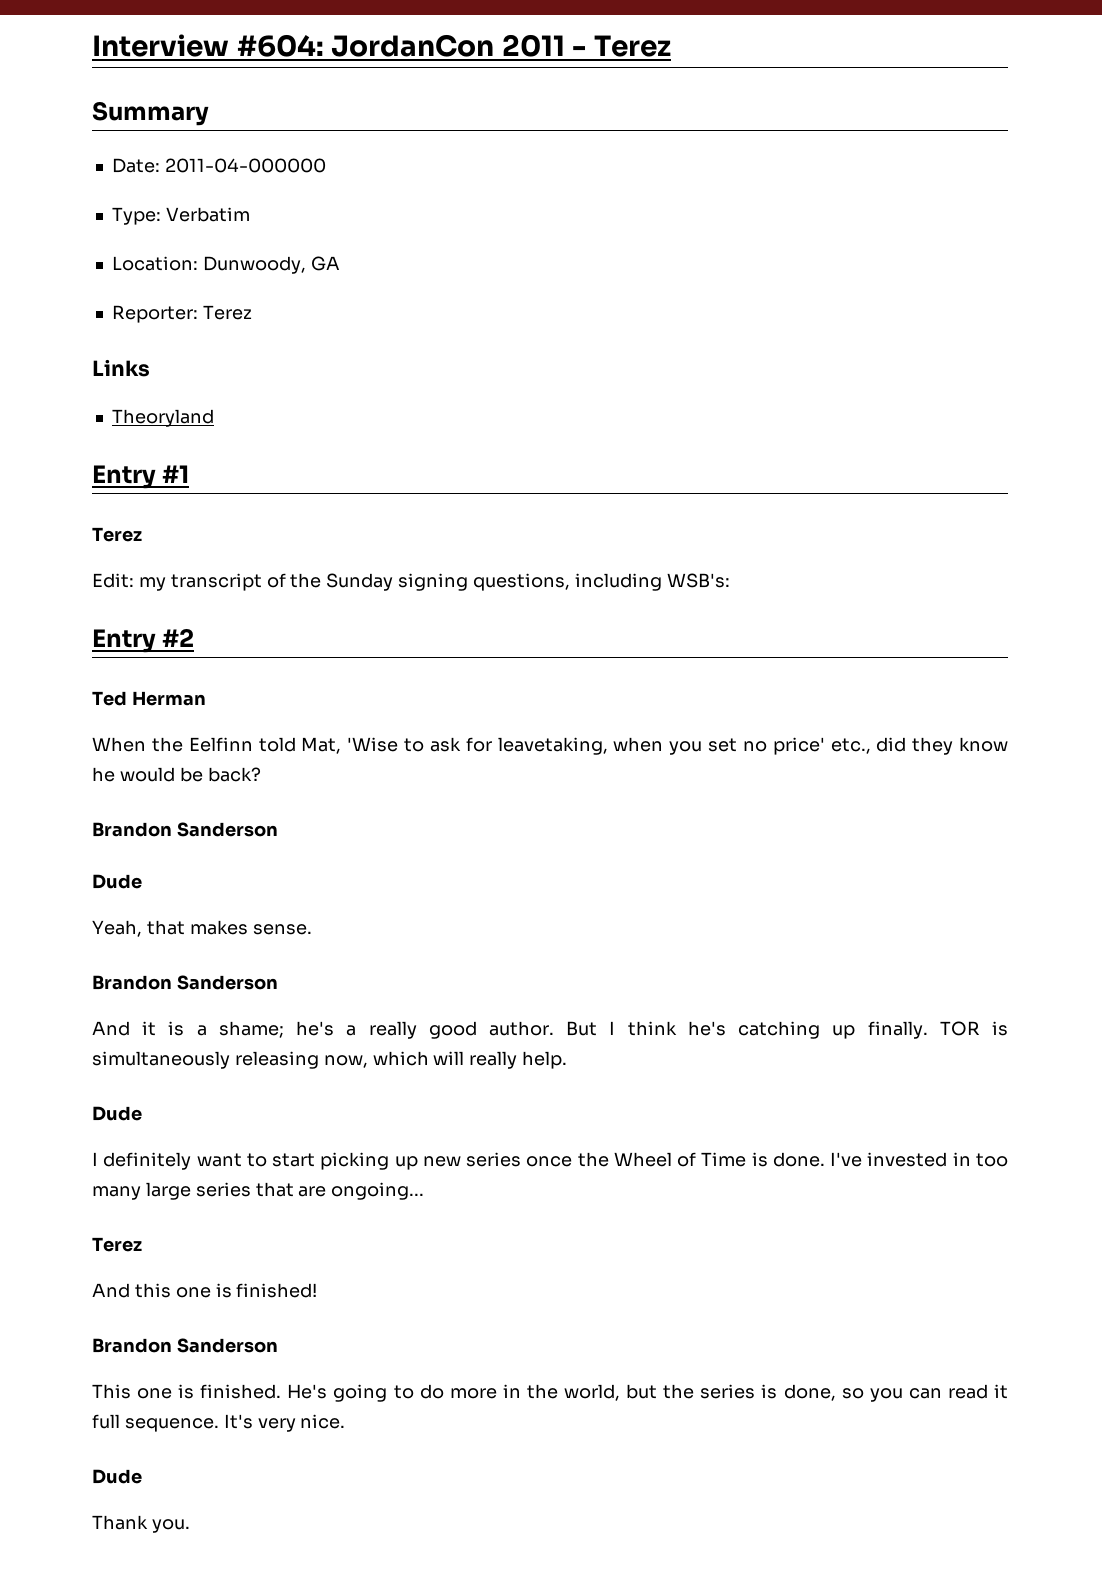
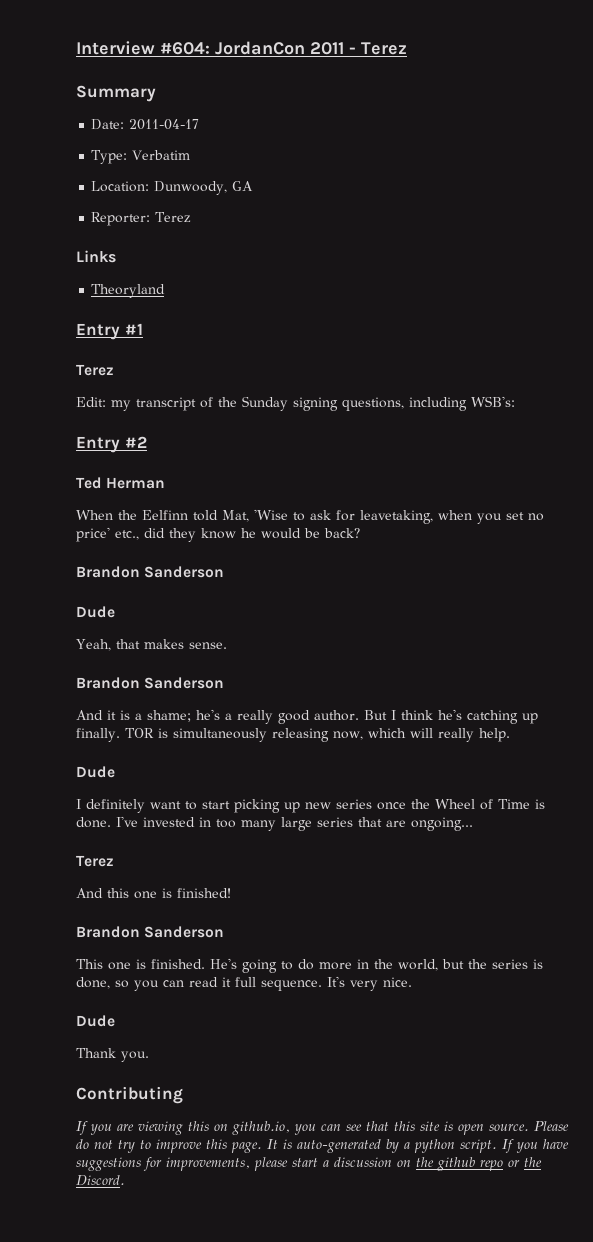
- Date: 2011-04-000000
+ Date: 2011-04-17
+ Contributing
+ If you are viewing this on github.io, you can see that this site is open source. Please do not try to improve this page. It is auto-generated by a python script. If you have suggestions for improvements, please start a discussion on the github repo or the Discord.

